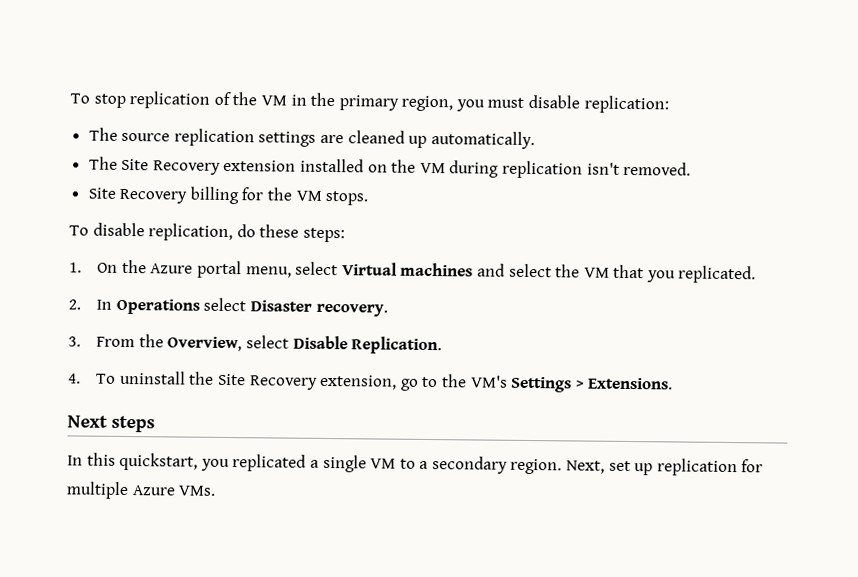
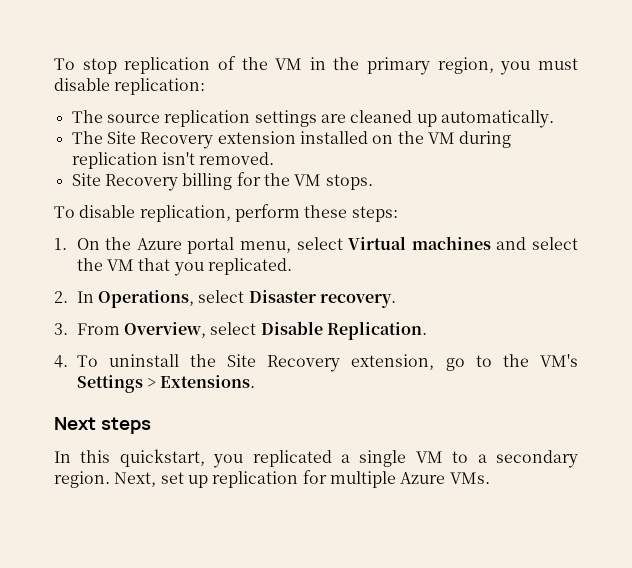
- To disable replication, do these steps:
+ To disable replication, perform these steps:
- 2. In Operations select Disaster recovery.
+ 2. In Operations, select Disaster recovery.
- 3. From the Overview, select Disable Replication.
+ 3. From Overview, select Disable Replication.

